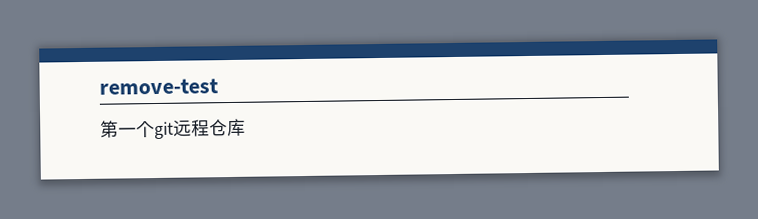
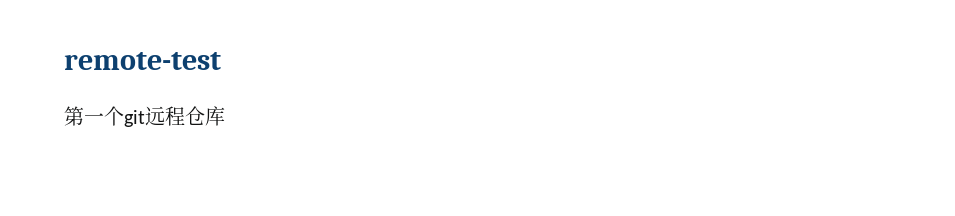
- remove-test
+ remote-test

